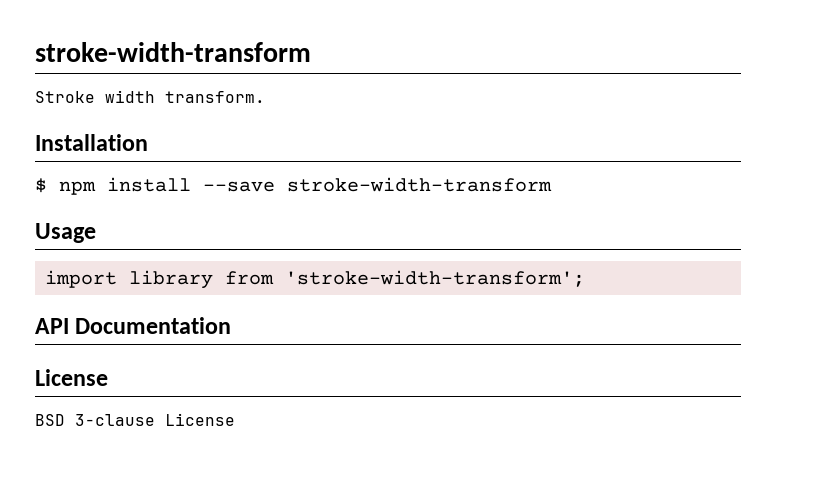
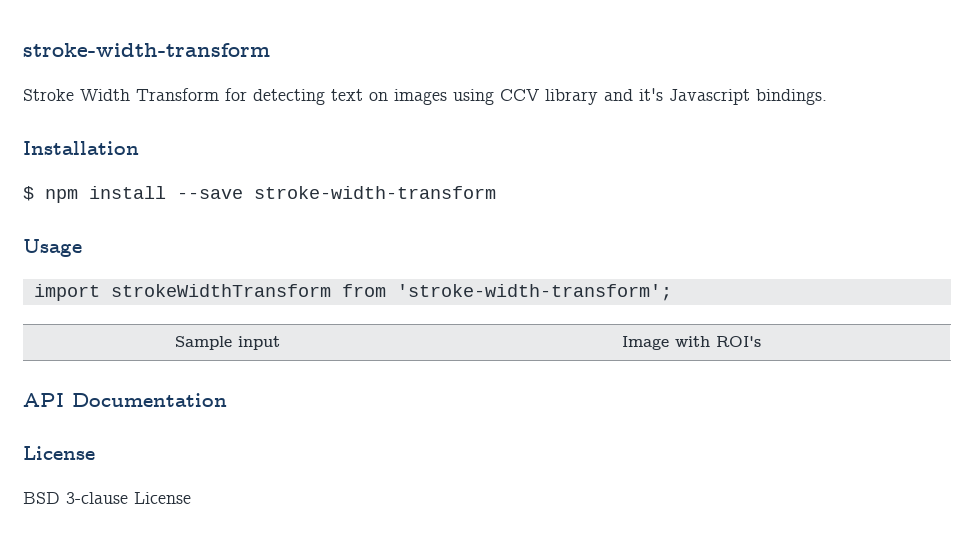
- Stroke width transform.
+ Stroke Width Transform for detecting text on images using CCV library and it's Javascript bindings.
- import library from 'stroke-width-transform';
+ import strokeWidthTransform from 'stroke-width-transform';
+ Sample input | Image with ROI's

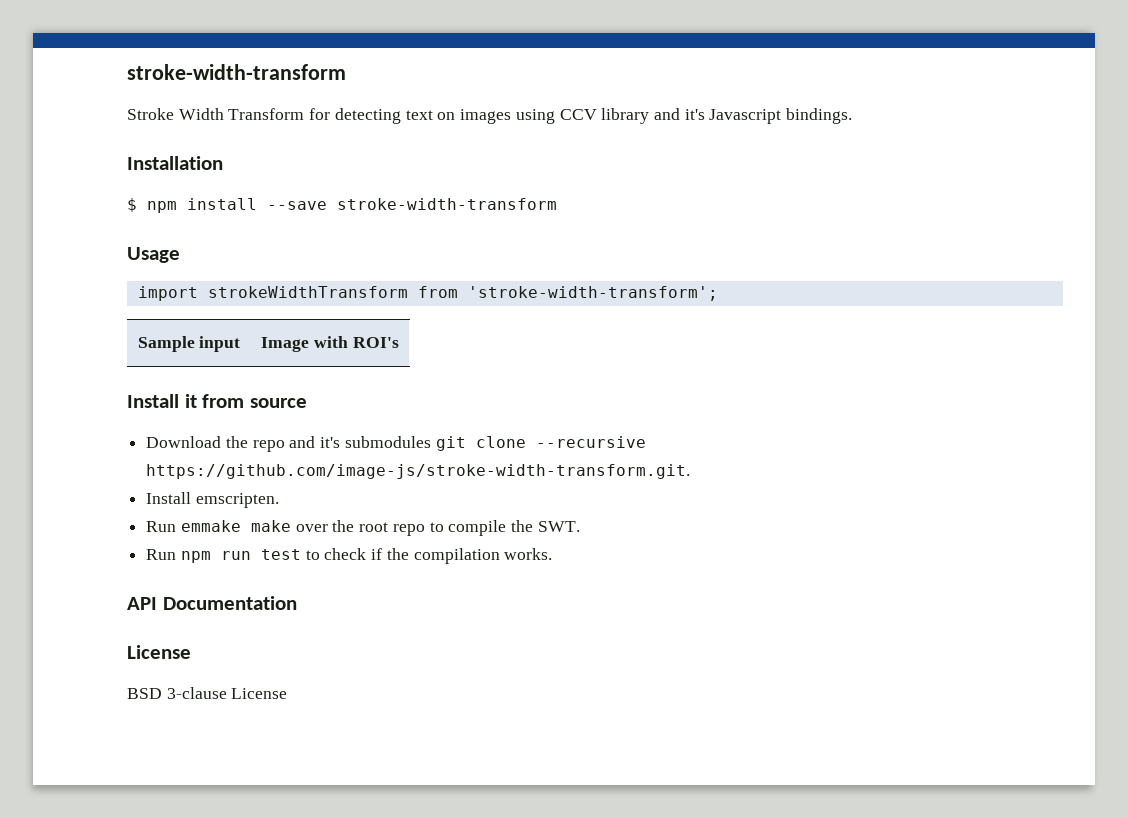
+ Install it from source
+ Download the repo and it's submodules git clone --recursive https://github.com/image-js/stroke-width-transform.git.
+ Install emscripten.
+ Run emmake make over the root repo to compile the SWT.
+ Run npm run test to check if the compilation works.

